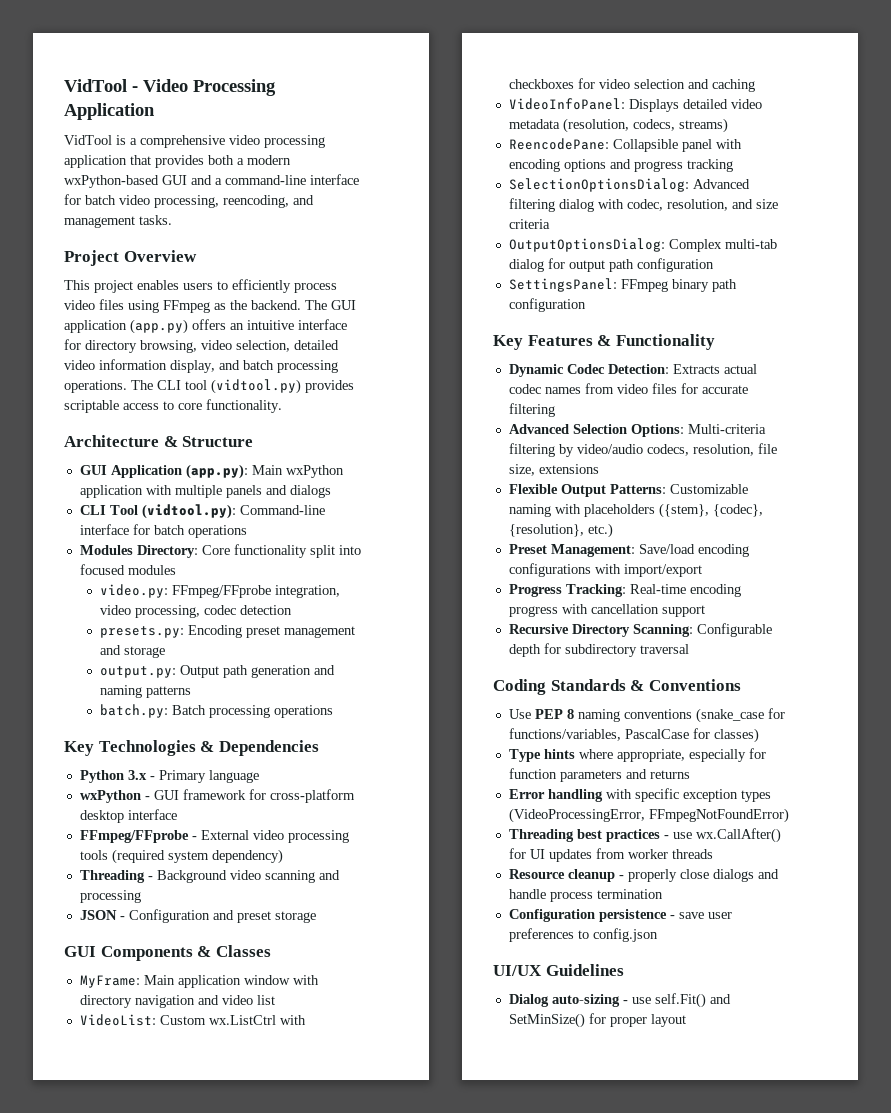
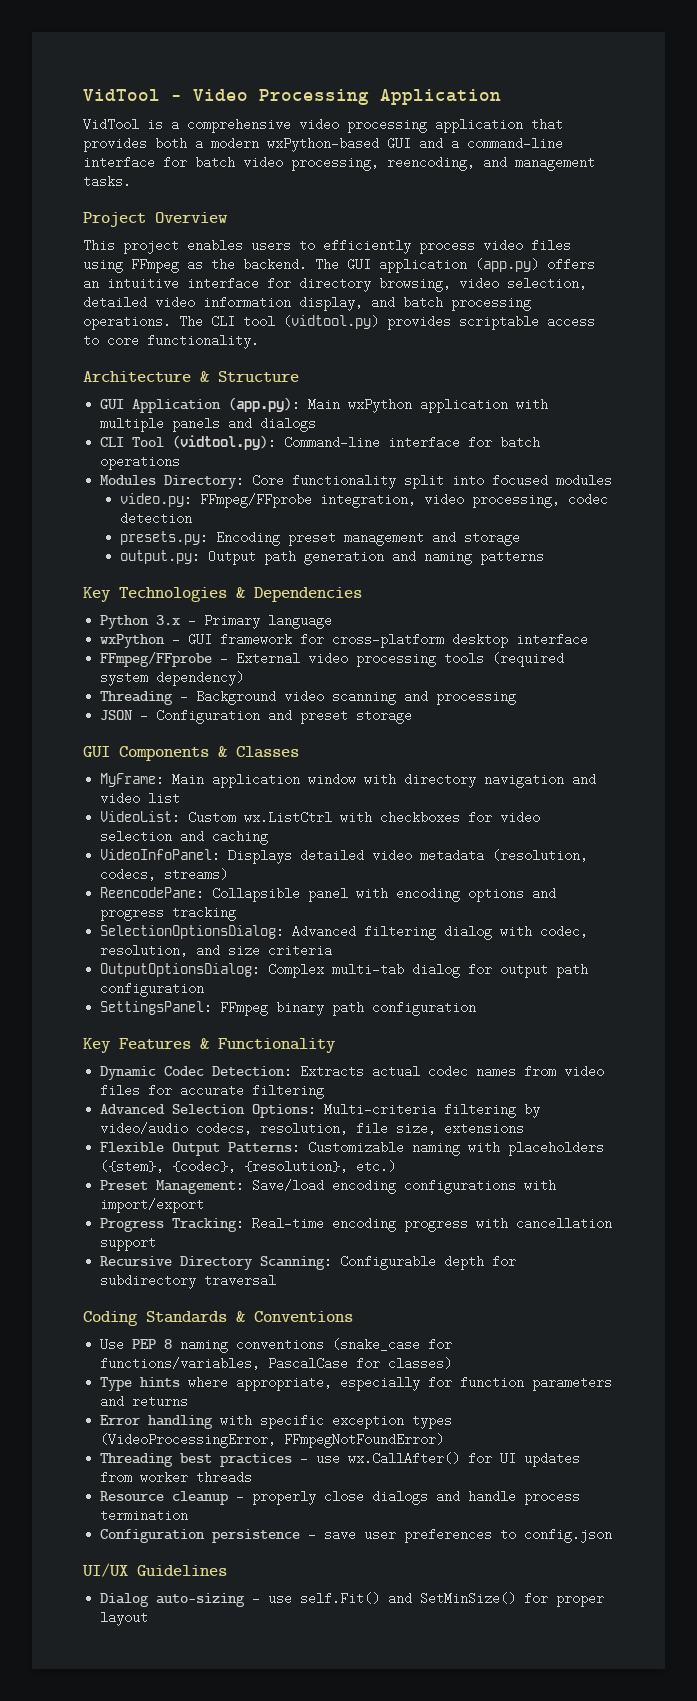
- batch.py: Batch processing operations

